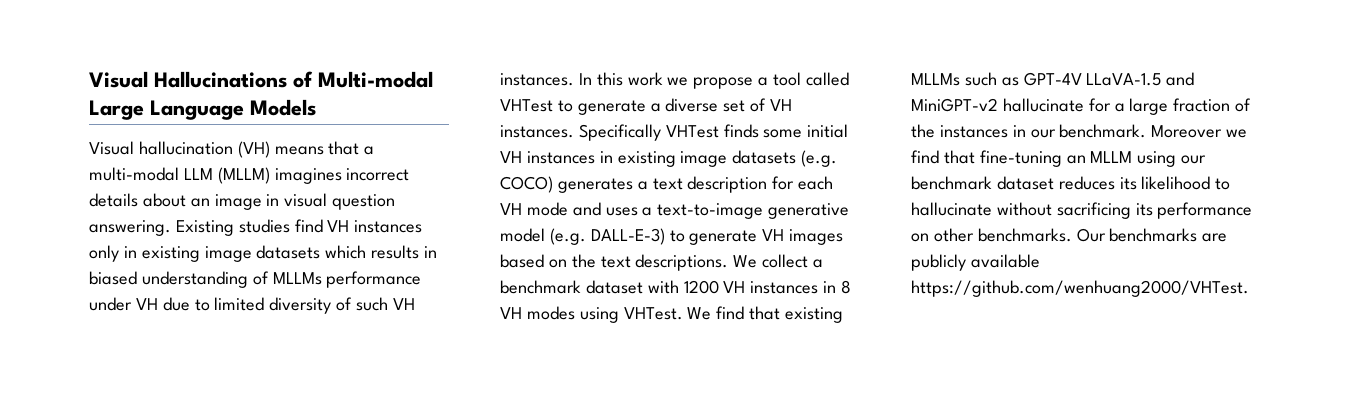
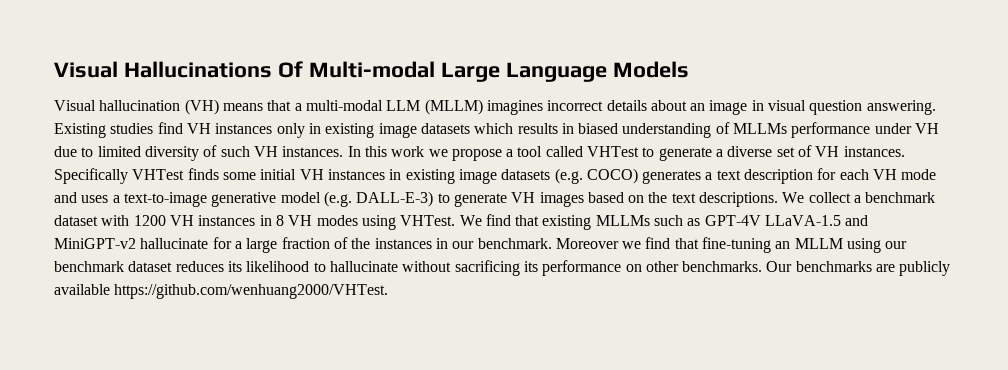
- Visual Hallucinations of Multi-modal Large Language Models
+ Visual Hallucinations Of Multi-modal Large Language Models

